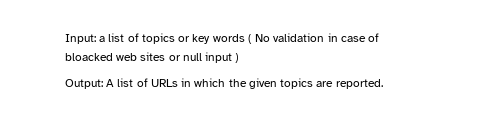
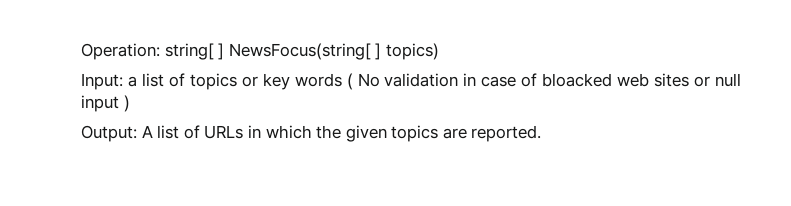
+ Operation: string[ ] NewsFocus(string[ ] topics)

